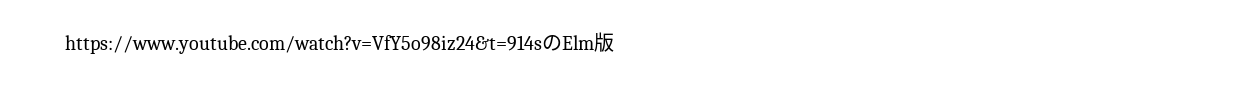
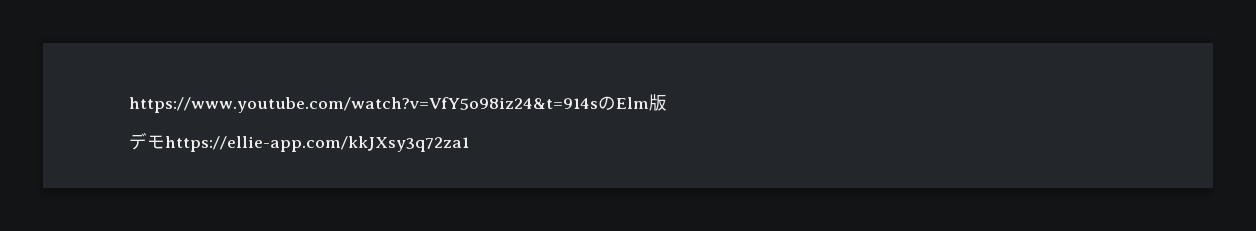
+ デモhttps://ellie-app.com/kkJXsy3q72za1

